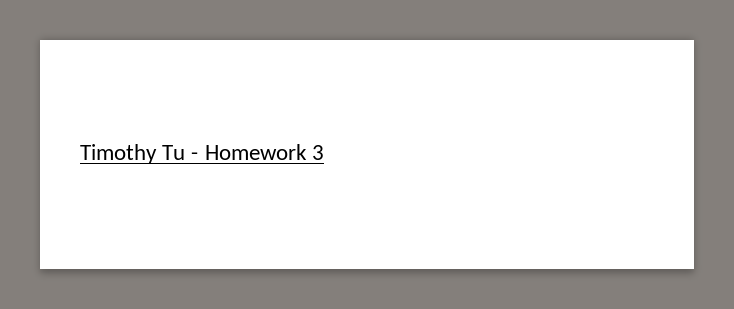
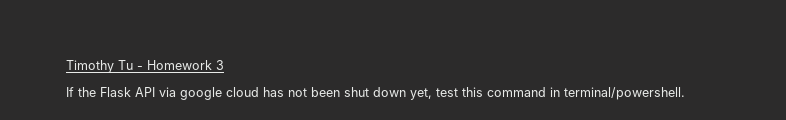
+ If the Flask API via google cloud has not been shut down yet, test this command in terminal/powershell.

